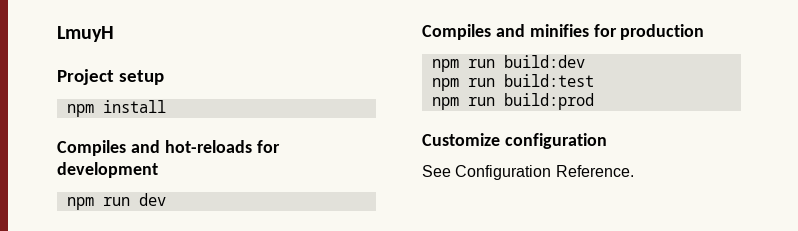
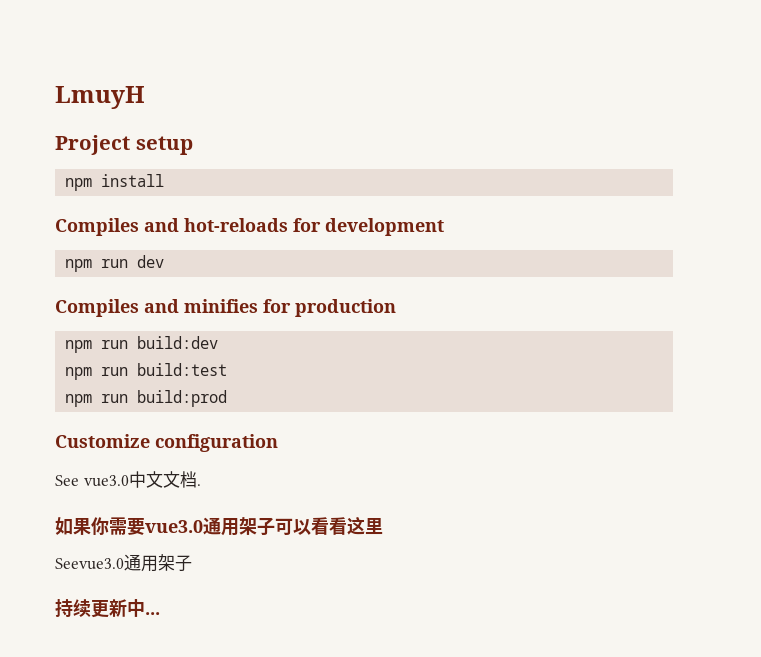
- See Configuration Reference.
+ See vue3.0中文文档.
+ 如果你需要vue3.0通用架子可以看看这里
+ Seevue3.0通用架子
+ 持续更新中...

